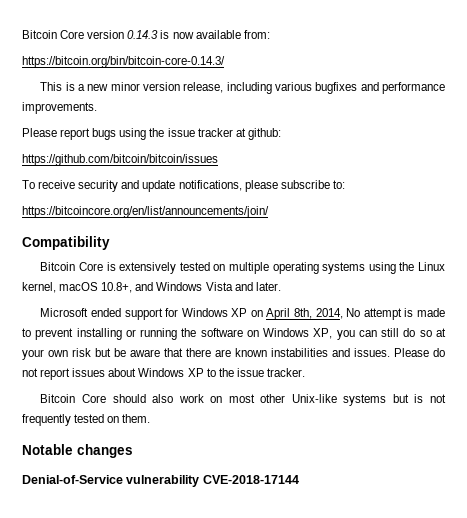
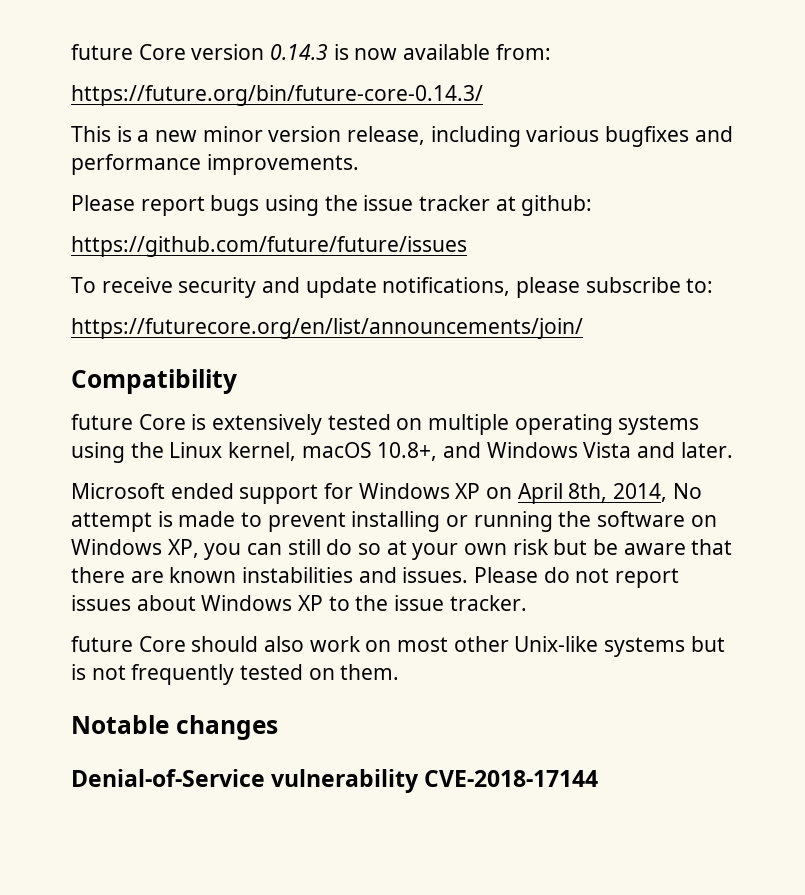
- Bitcoin Core version 0.14.3 is now available from:
+ future Core version 0.14.3 is now available from:
- https://bitcoin.org/bin/bitcoin-core-0.14.3/
+ https://future.org/bin/future-core-0.14.3/
- https://github.com/bitcoin/bitcoin/issues
+ https://github.com/future/future/issues
- https://bitcoincore.org/en/list/announcements/join/
+ https://futurecore.org/en/list/announcements/join/
- Bitcoin Core is extensively tested on multiple operating systems using the Linux kernel, macOS 10.8+, and Windows Vista and later.
+ future Core is extensively tested on multiple operating systems using the Linux kernel, macOS 10.8+, and Windows Vista and later.
- Bitcoin Core should also work on most other Unix-like systems but is not frequently tested on them.
+ future Core should also work on most other Unix-like systems but is not frequently tested on them.

